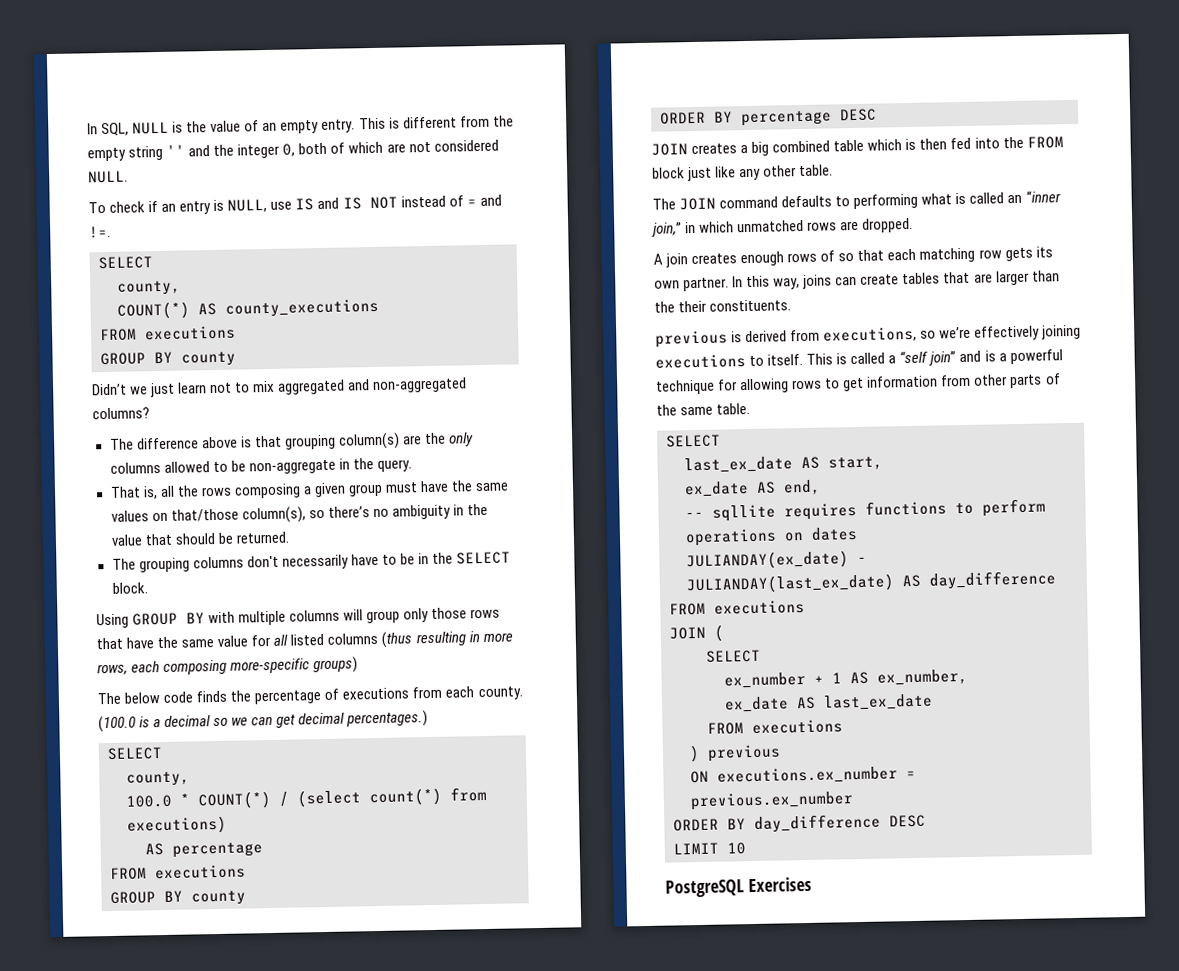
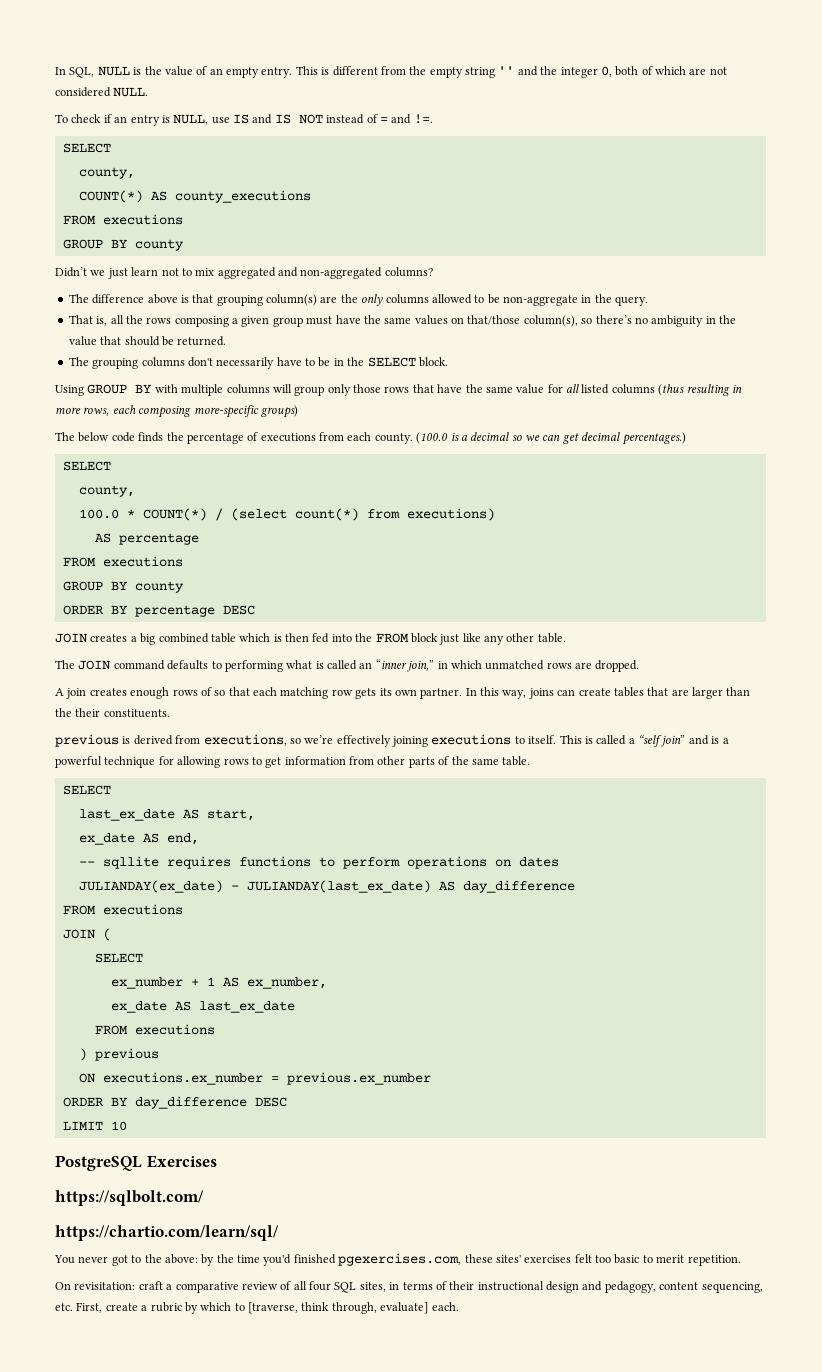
+ https://sqlbolt.com/
+ https://chartio.com/learn/sql/
+ You never got to the above: by the time you'd finished pgexercises.com, these sites' exercises felt too basic to merit repetition.
+ On revisitation: craft a comparative review of all four SQL sites, in terms of their instructional design and pedagogy, content sequencing, etc. First, create a rubric by which to [traverse, think through, evaluate] each.

